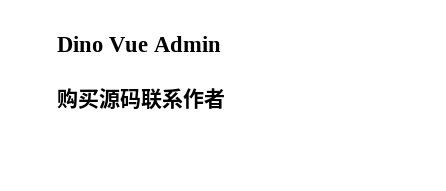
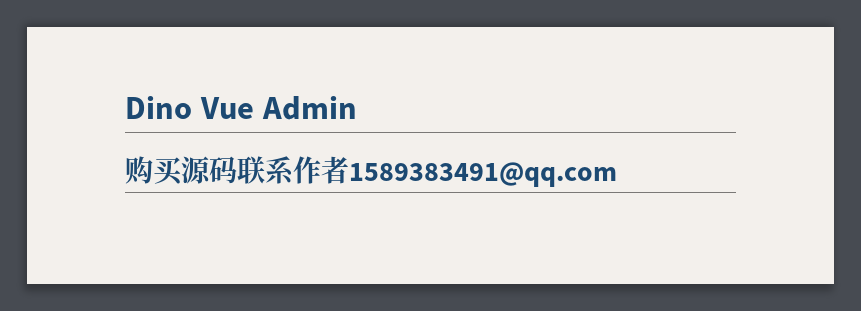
- 购买源码联系作者
+ 购买源码联系作者1589383491@qq.com

